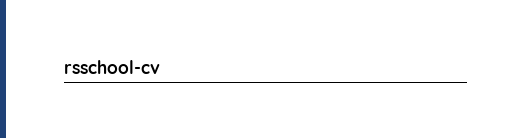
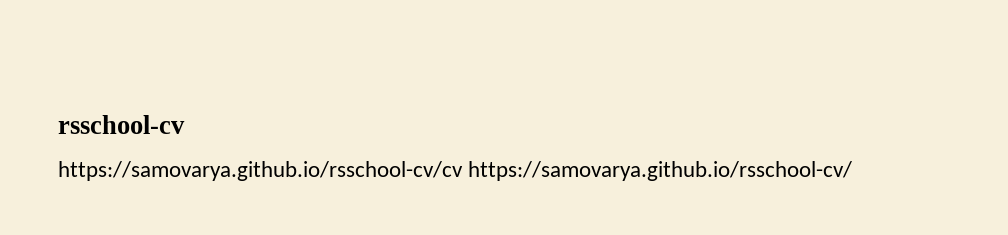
+ https://samovarya.github.io/rsschool-cv/cv https://samovarya.github.io/rsschool-cv/

